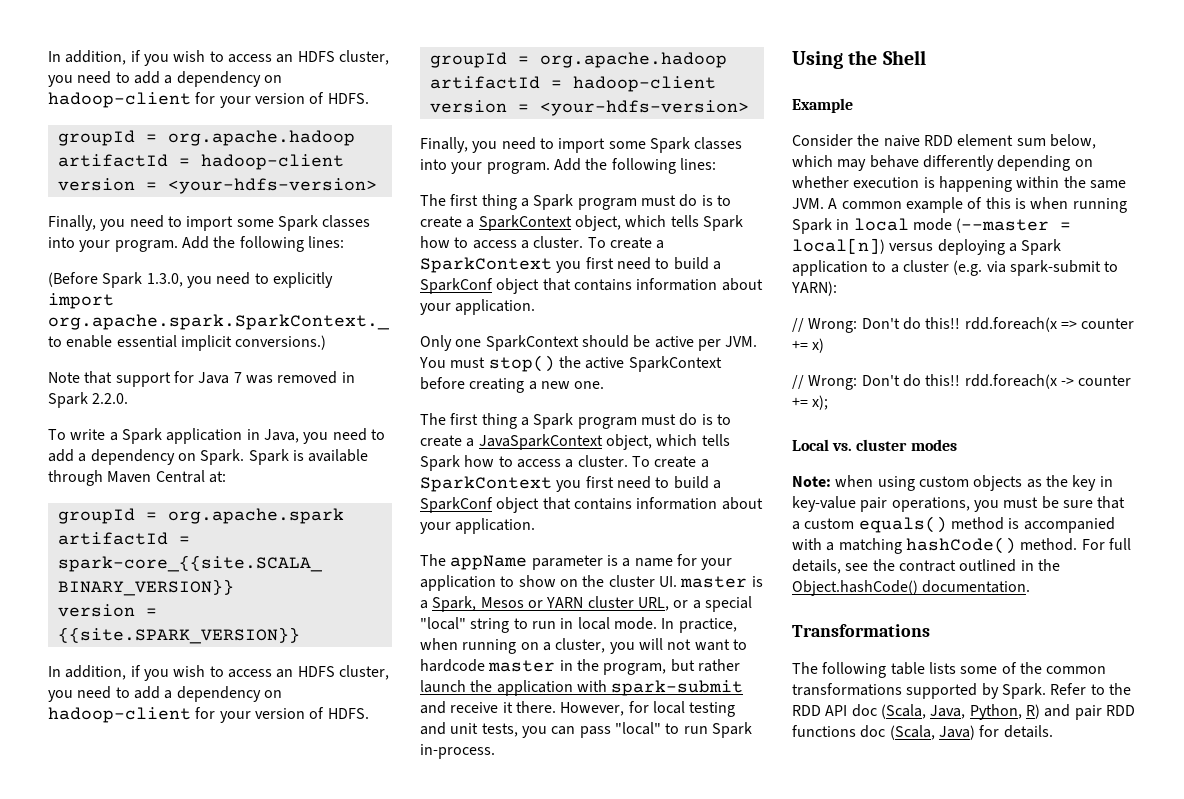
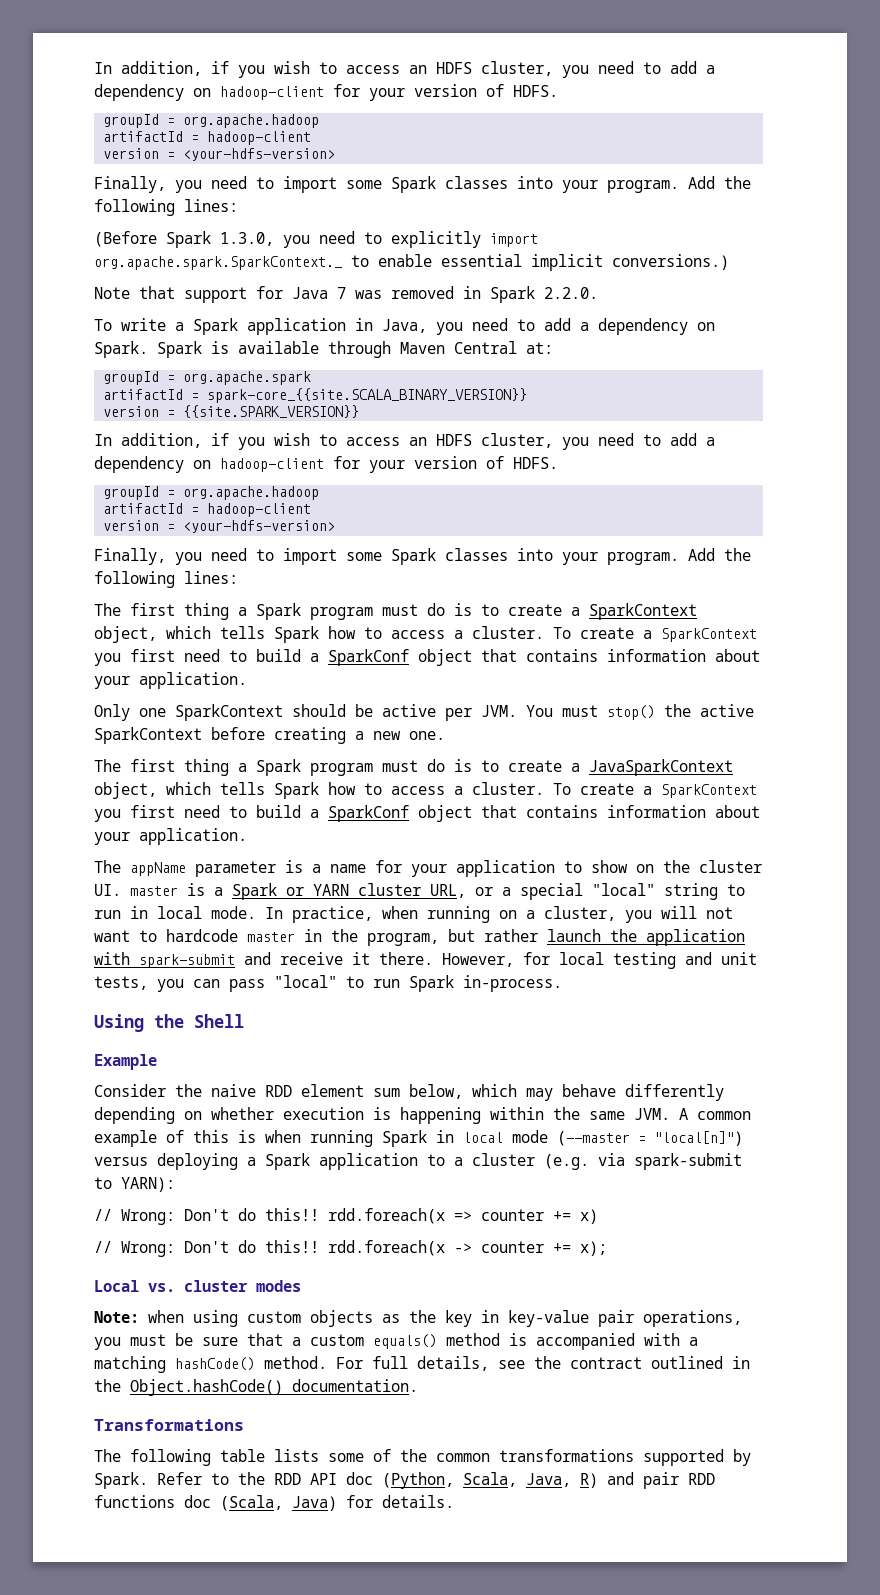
- The appName parameter is a name for your application to show on the cluster UI. master is a Spark, Mesos or YARN cluster URL, or a special "local" string to run in local mode.
+ The appName parameter is a name for your application to show on the cluster UI. master is a Spark or YARN cluster URL, or a special "local" string to run in local mode.
- Consider the naive RDD element sum below, which may behave differently depending on whether execution is happening within the same JVM. A common example of this is when running Spark in local mode (--master = local[n]) versus deploying a Spark application to a cluster (e.g. via spark-submit to YARN):
+ Consider the naive RDD element sum below, which may behave differently depending on whether execution is happening within the same JVM. A common example of this is when running Spark in local mode (--master = "local[n]") versus deploying a Spark application to a cluster (e.g. via spark-submit to YARN):
- Refer to the RDD API doc (Scala, Java, Python, R) and pair RDD functions doc (Scala, Java) for details.
+ Refer to the RDD API doc (Python, Scala, Java, R) and pair RDD functions doc (Scala, Java) for details.

